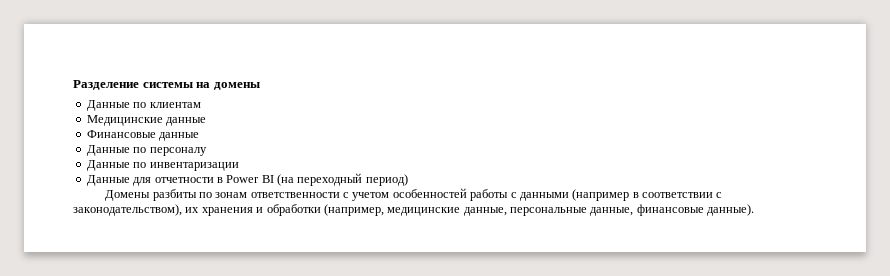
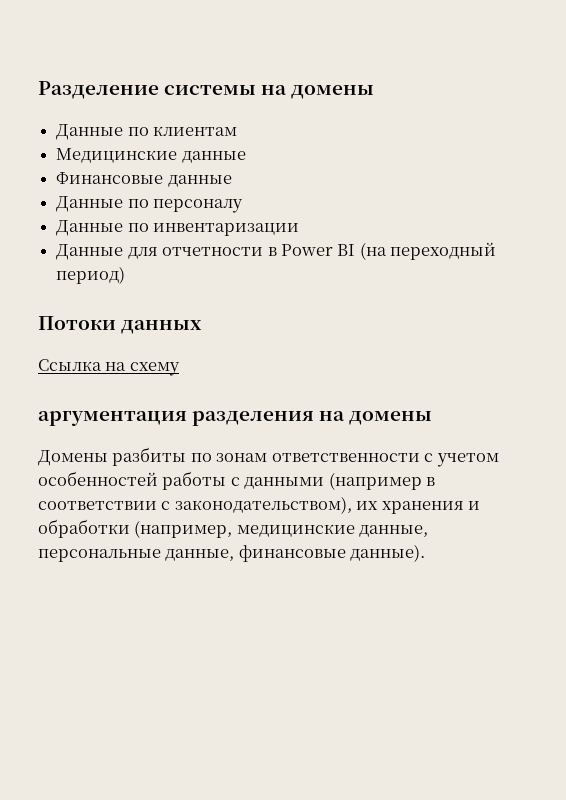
+ Потоки данных
+ Ссылка на схему
+ аргументация разделения на домены

